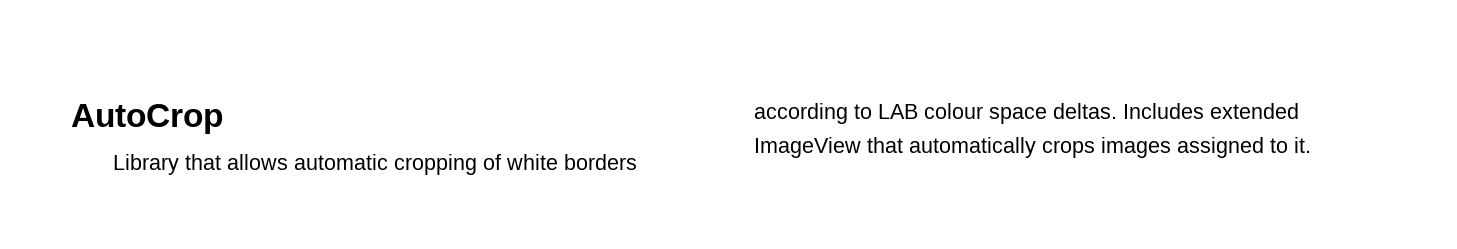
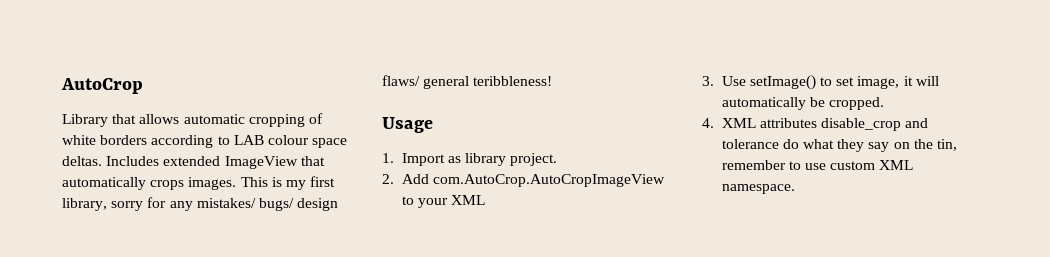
- Includes extended ImageView that automatically crops images assigned to it.
+ Includes extended ImageView that automatically crops images. This is my first library, sorry for any mistakes/ bugs/ design flaws/ general teribbleness!
+ Usage
+ 1. Import as library project.
+ 2. Add com.AutoCrop.AutoCropImageView to your XML
+ 3. Use setImage() to set image, it will automatically be cropped.
+ 4. XML attributes disable_crop and tolerance do what they say on the tin, remember to use custom XML namespace.

